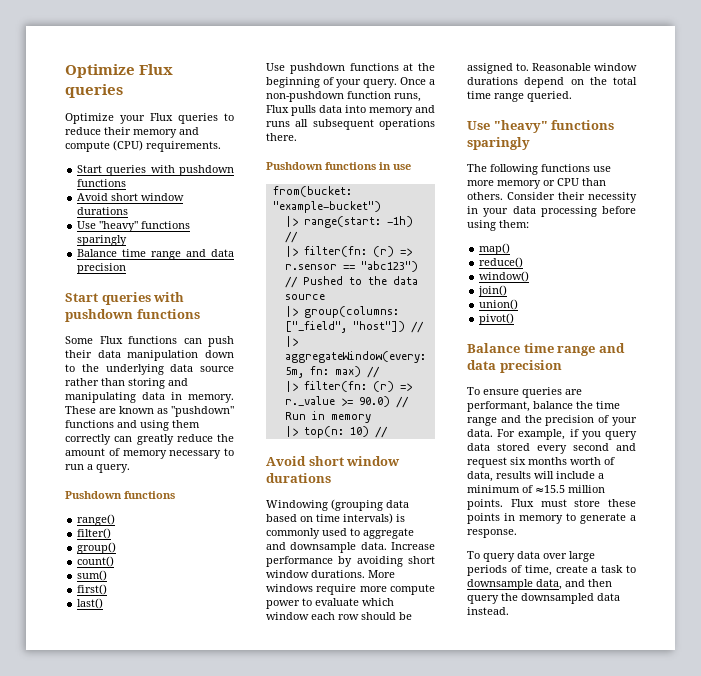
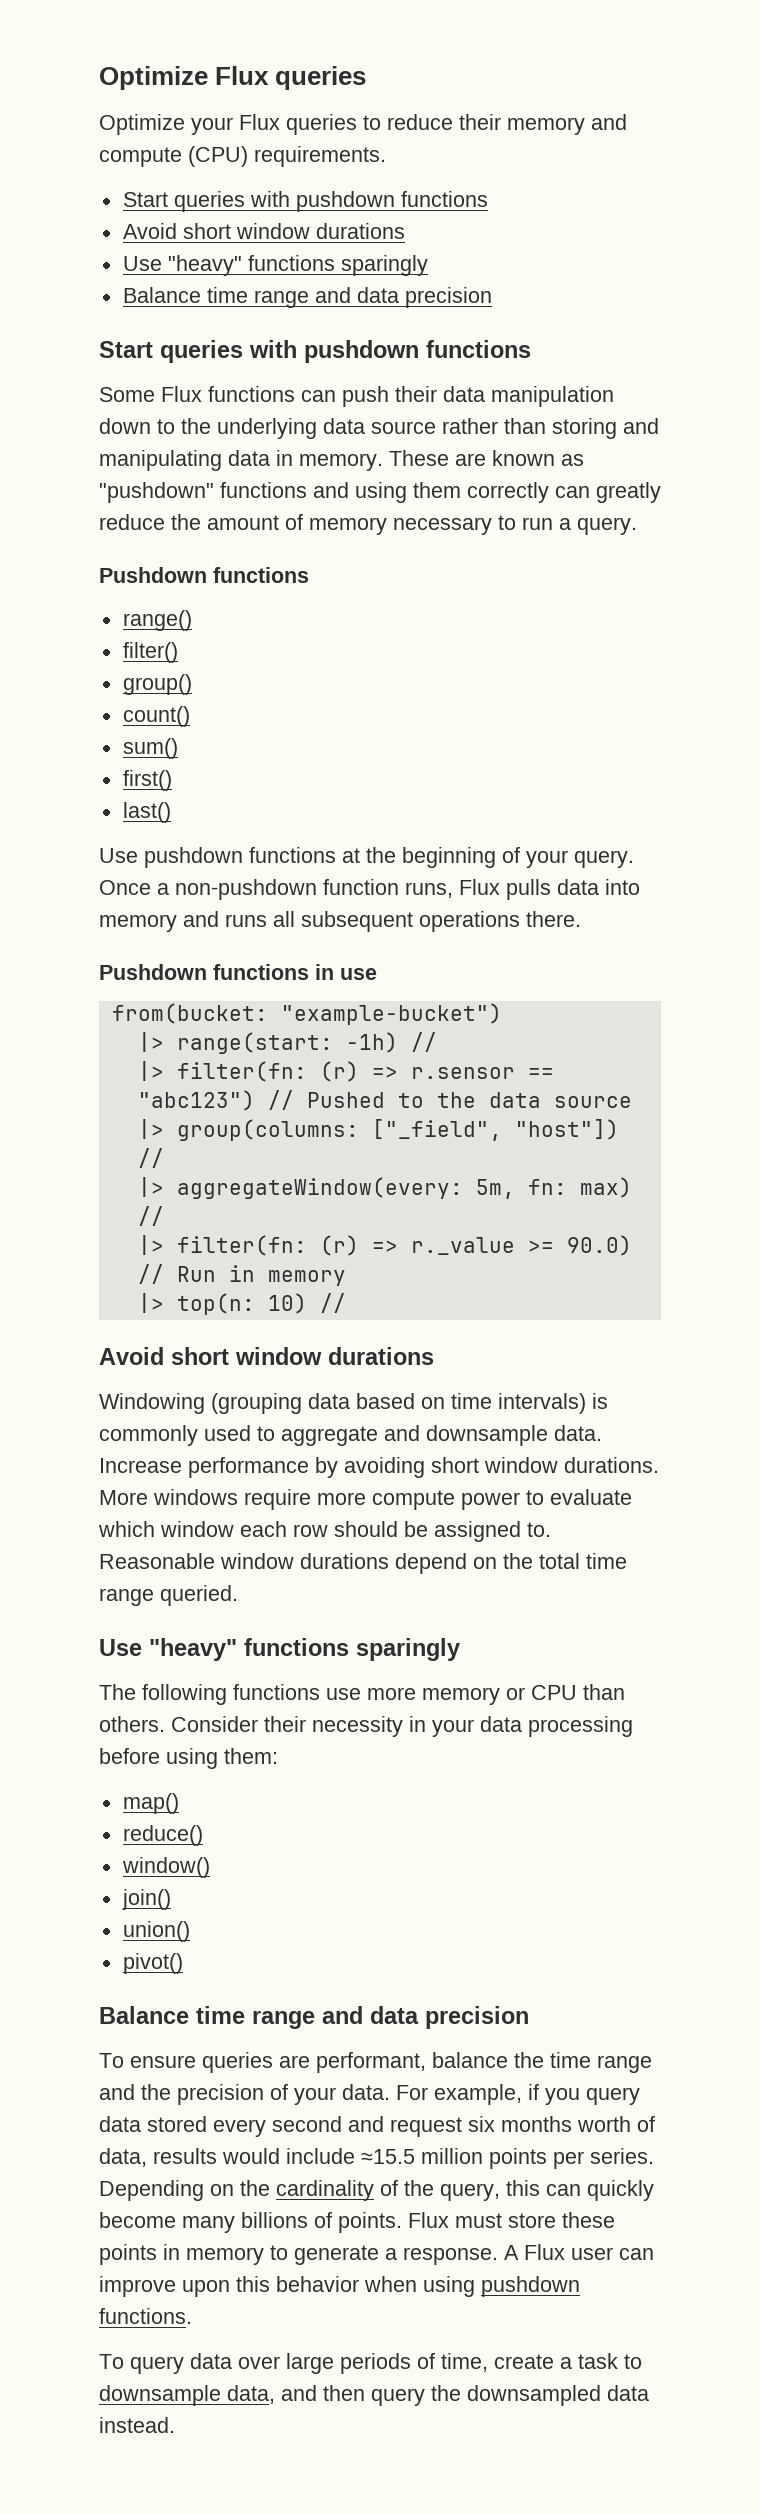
- For example, if you query data stored every second and request six months worth of data, results will include a minimum of ≈15.5 million points.
+ For example, if you query data stored every second and request six months worth of data, results would include ≈15.5 million points per series. Depending on the cardinality of the query, this can quickly become many billions of points.
+ A Flux user can improve upon this behavior when using pushdown functions.

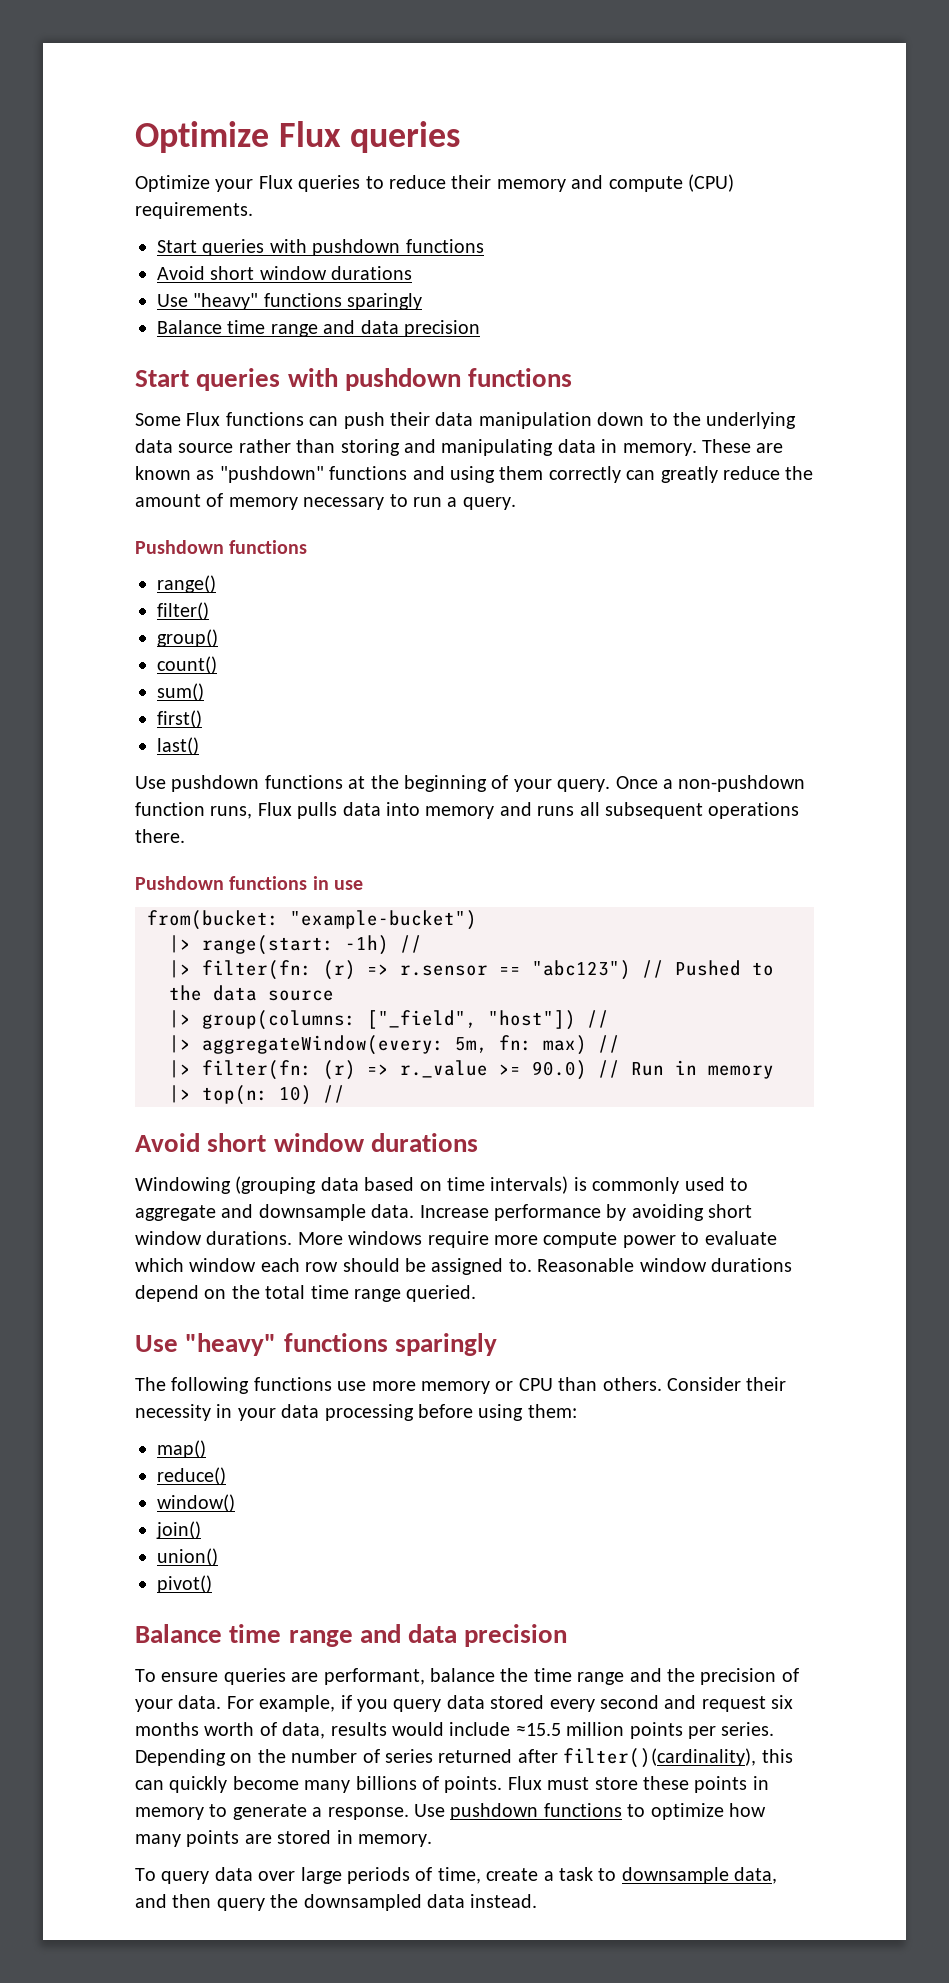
- Depending on the cardinality of the query, this can quickly become many billions of points.
+ Depending on the number of series returned after filter()(cardinality), this can quickly become many billions of points.
- A Flux user can improve upon this behavior when using pushdown functions.
+ Use pushdown functions to optimize how many points are stored in memory.

